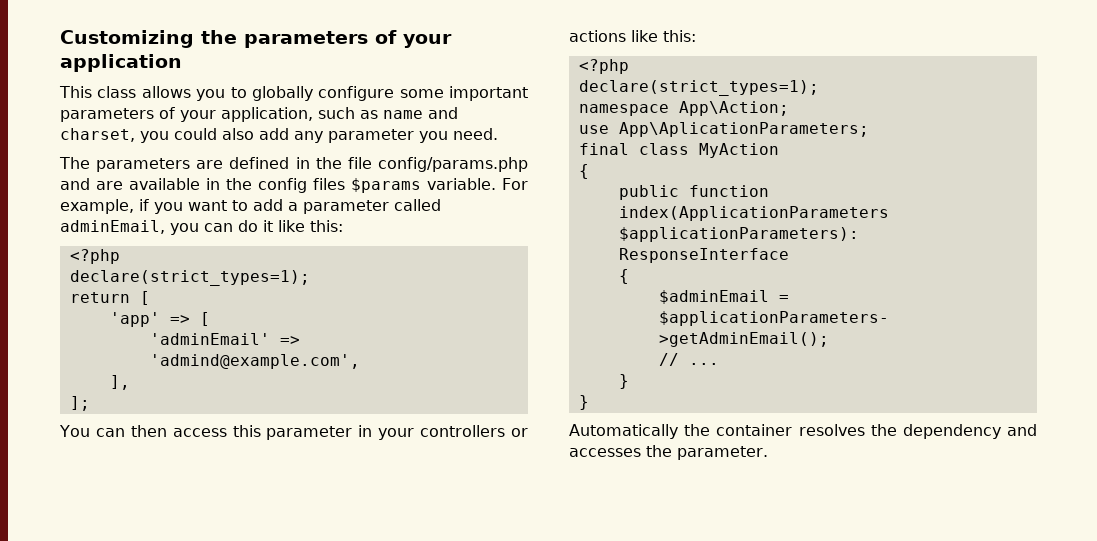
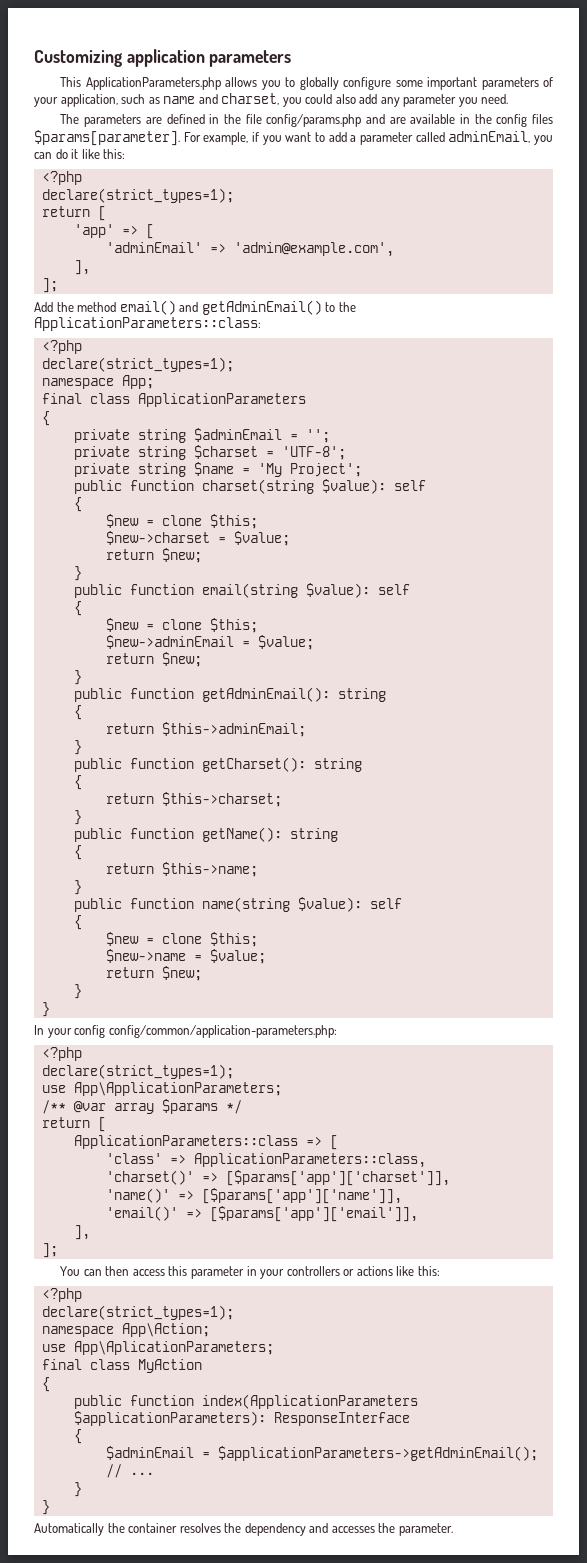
- Customizing the parameters of your application
+ Customizing application parameters
- This class allows you to globally configure some important parameters of your application, such as name and charset, you could also add any parameter you need.
+ This ApplicationParameters.php allows you to globally configure some important parameters of your application, such as name and charset, you could also add any parameter you need.
- The parameters are defined in the file config/params.php and are available in the config files $params variable.
+ The parameters are defined in the file config/params.php and are available in the config files $params[parameter].
- 'adminEmail' => 'admind@example.com',
+ 'adminEmail' => 'admin@example.com',
+ ],
+ ];
+ Add the method email() and getAdminEmail() to the ApplicationParameters::class:
+ <?php
+ declare(strict_types=1);
+ namespace App;
+ final class ApplicationParameters
+ {
+ private string $adminEmail = '';
+ private string $charset = 'UTF-8';
+ private string $name = 'My Project';
+ public function charset(string $value): self
+ {
+ $new = clone $this;
+ $new->charset = $value;
+ return $new;
+ }
+ public function email(string $value): self
+ {
+ $new = clone $this;
+ $new->adminEmail = $value;
+ return $new;
+ }
+ public function getAdminEmail(): string
+ {
+ return $this->adminEmail;
+ }
+ public function getCharset(): string
+ {
+ return $this->charset;
+ }
+ public function getName(): string
+ {
+ return $this->name;
+ }
+ public function name(string $value): self
+ {
+ $new = clone $this;
+ $new->name = $value;
+ return $new;
+ }
+ }
+ In your config config/common/application-parameters.php:
+ <?php
+ declare(strict_types=1);
+ use App\ApplicationParameters;
+ /** @var array $params */
+ return [
+ ApplicationParameters::class => [
+ 'class' => ApplicationParameters::class,
+ 'charset()' => [$params['app']['charset']],
+ 'name()' => [$params['app']['name']],
+ 'email()' => [$params['app']['email']],

